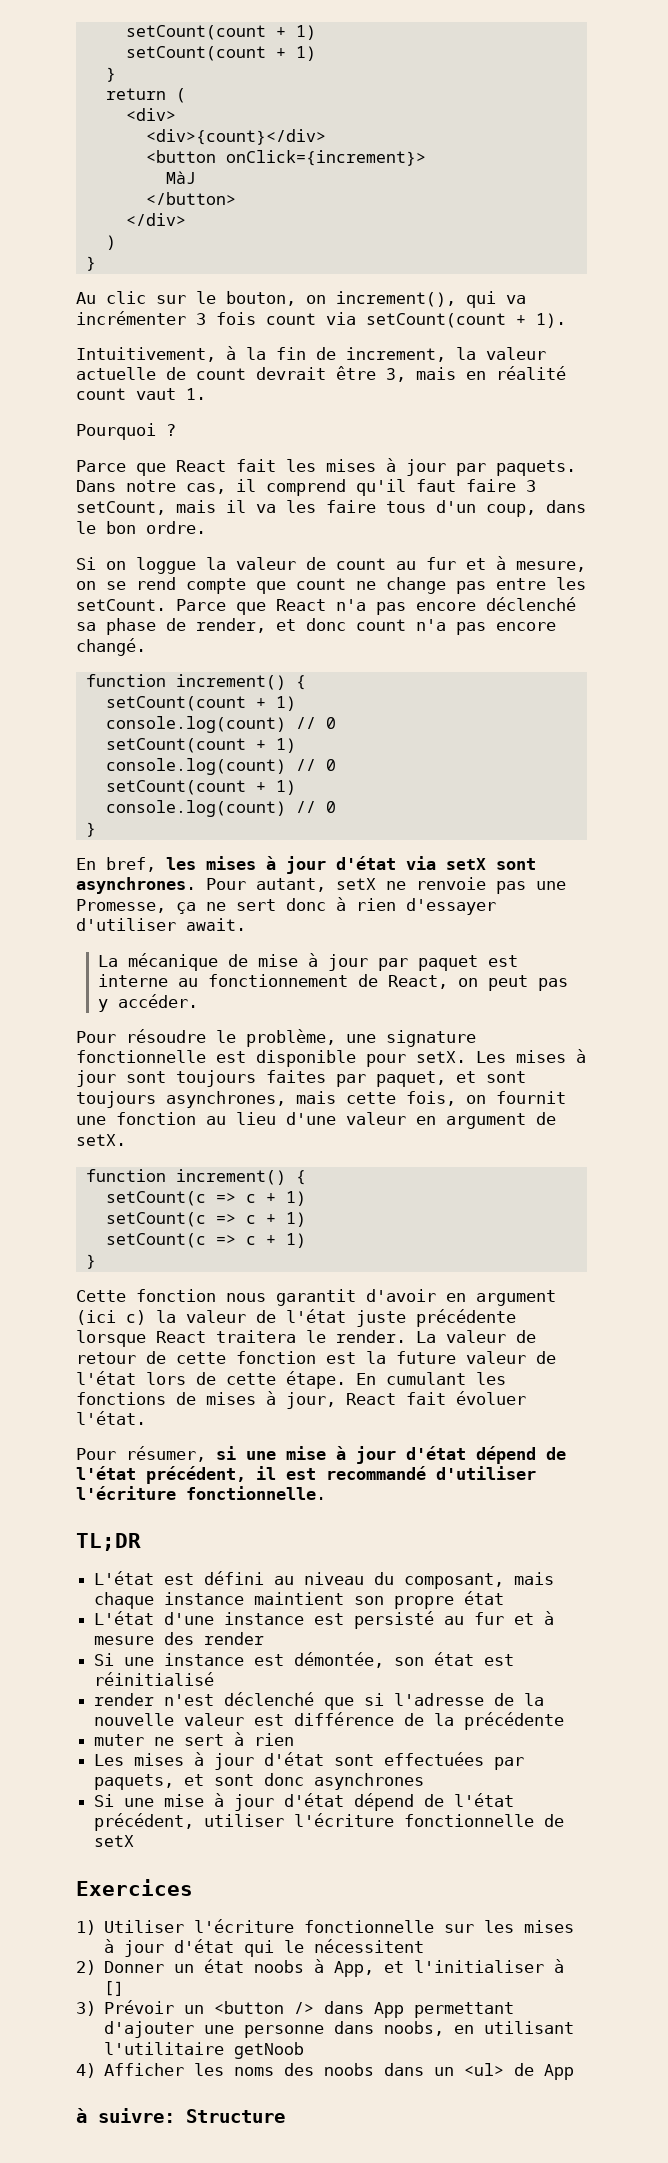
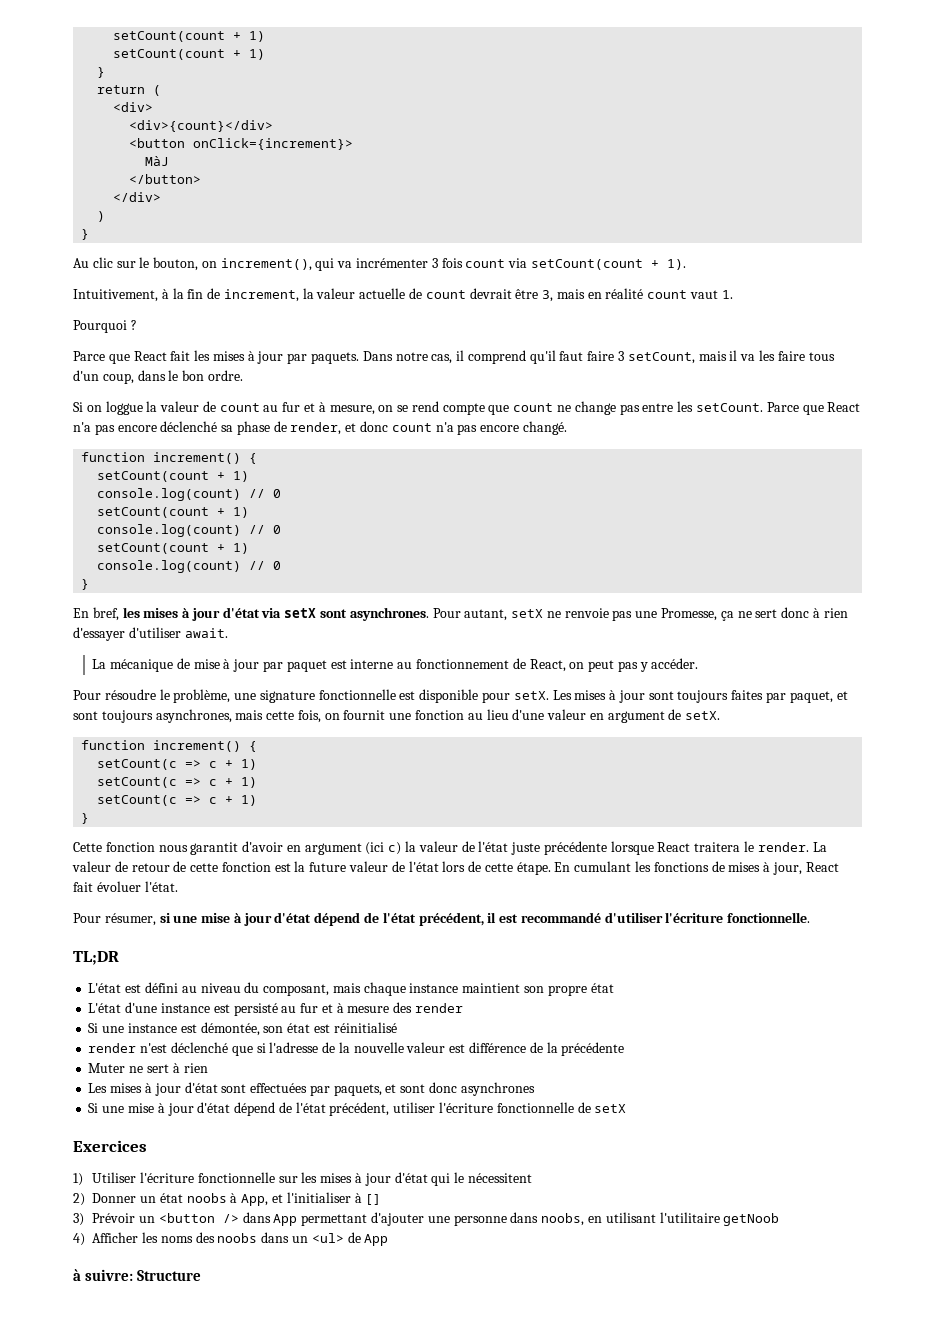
- muter ne sert à rien
+ Muter ne sert à rien

